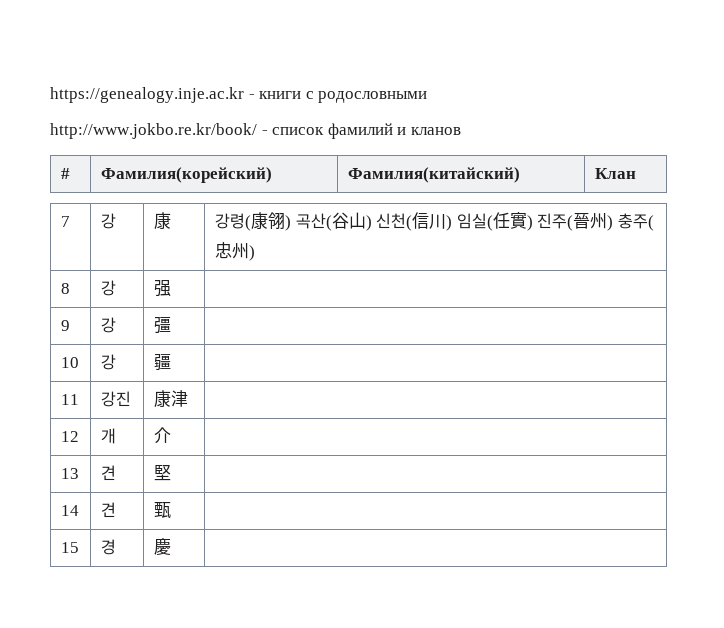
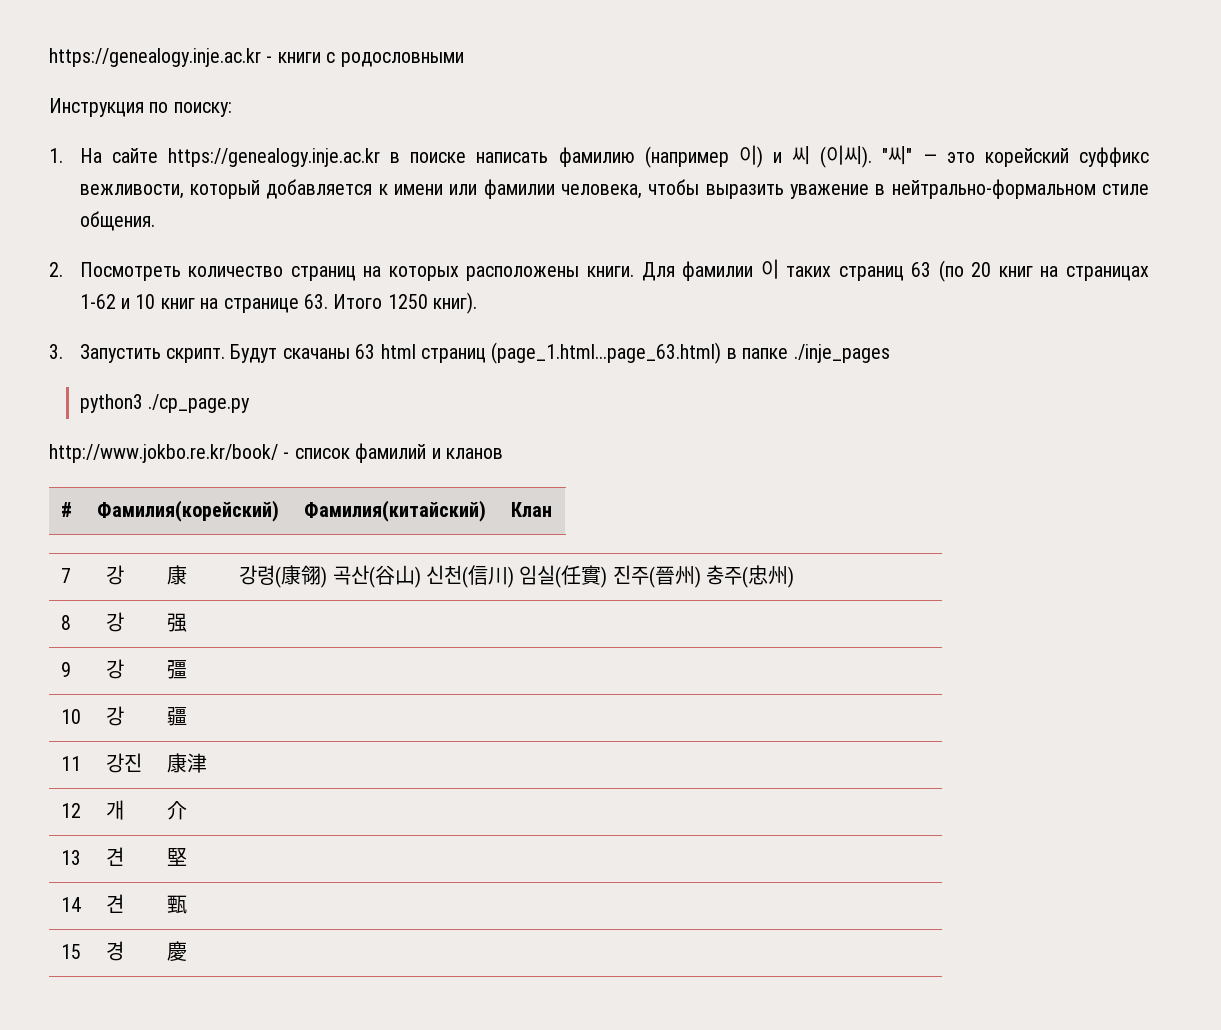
+ Инструкция по поиску:
+ 1. На сайте https://genealogy.inje.ac.kr в поиске написать фамилию (например 이) и 씨 (이씨). "씨" — это корейский суффикс вежливости, который добавляется к имени или фамилии человека, чтобы выразить уважение в нейтрально-формальном стиле общения.
+ 2. Посмотреть количество страниц на которых расположены книги. Для фамилии 이 таких страниц 63 (по 20 книг на страницах 1-62 и 10 книг на странице 63. Итого 1250 книг).
+ 3. Запустить скрипт. Будут скачаны 63 html страниц (page_1.html...page_63.html) в папке ./inje_pages
+ python3 ./cp_page.py

